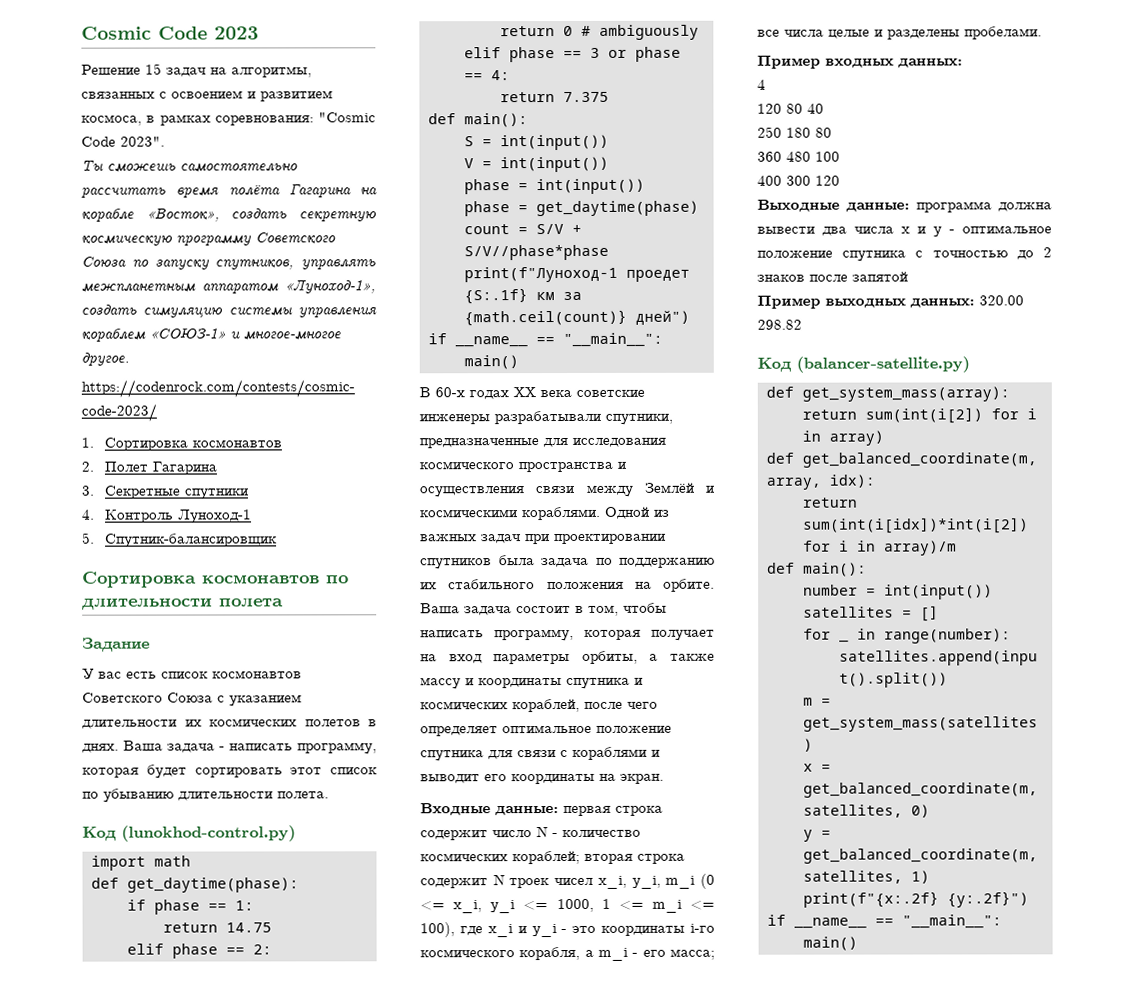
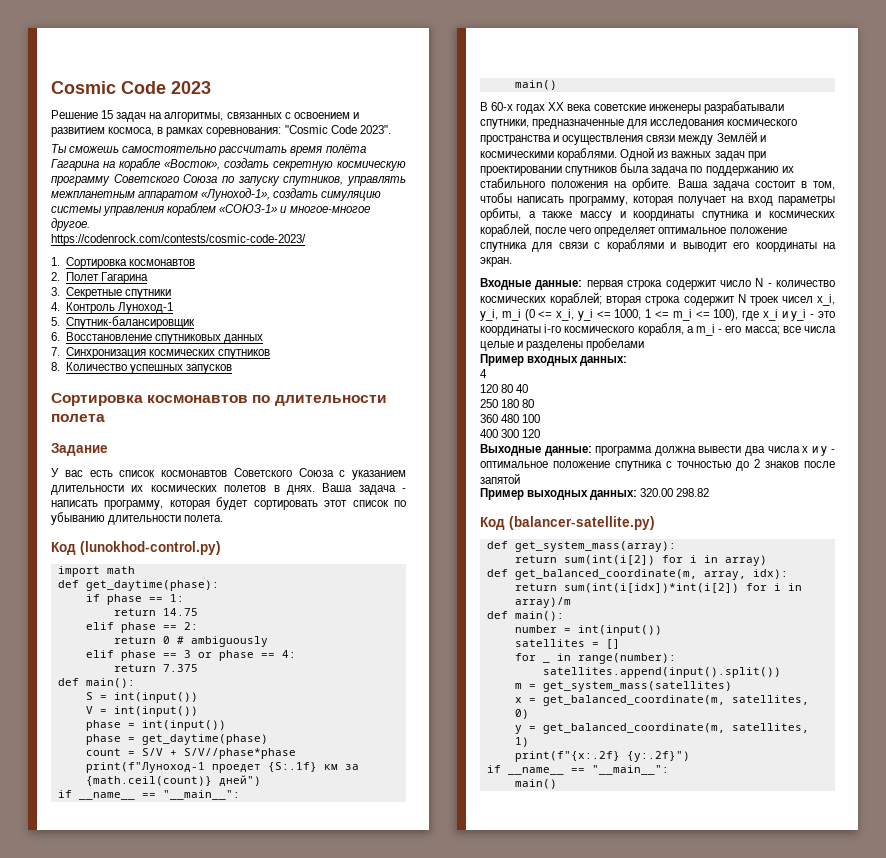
+ 6. Восстановление спутниковых данных
+ 7. Синхронизация космических спутников
+ 8. Количество успешных запусков
- Входные данные: первая строка содержит число N - количество космических кораблей; вторая строка содержит N троек чисел x_i, y_i, m_i (0 <= x_i, y_i <= 1000, 1 <= m_i <= 100), где x_i и y_i - это координаты i-го космического корабля, а m_i - его масса; все числа целые и разделены пробелами.
+ Входные данные: первая строка содержит число N - количество космических кораблей; вторая строка содержит N троек чисел x_i, y_i, m_i (0 <= x_i, y_i <= 1000, 1 <= m_i <= 100), где x_i и y_i - это координаты i-го космического корабля, а m_i - его масса; все числа целые и разделены пробелами

